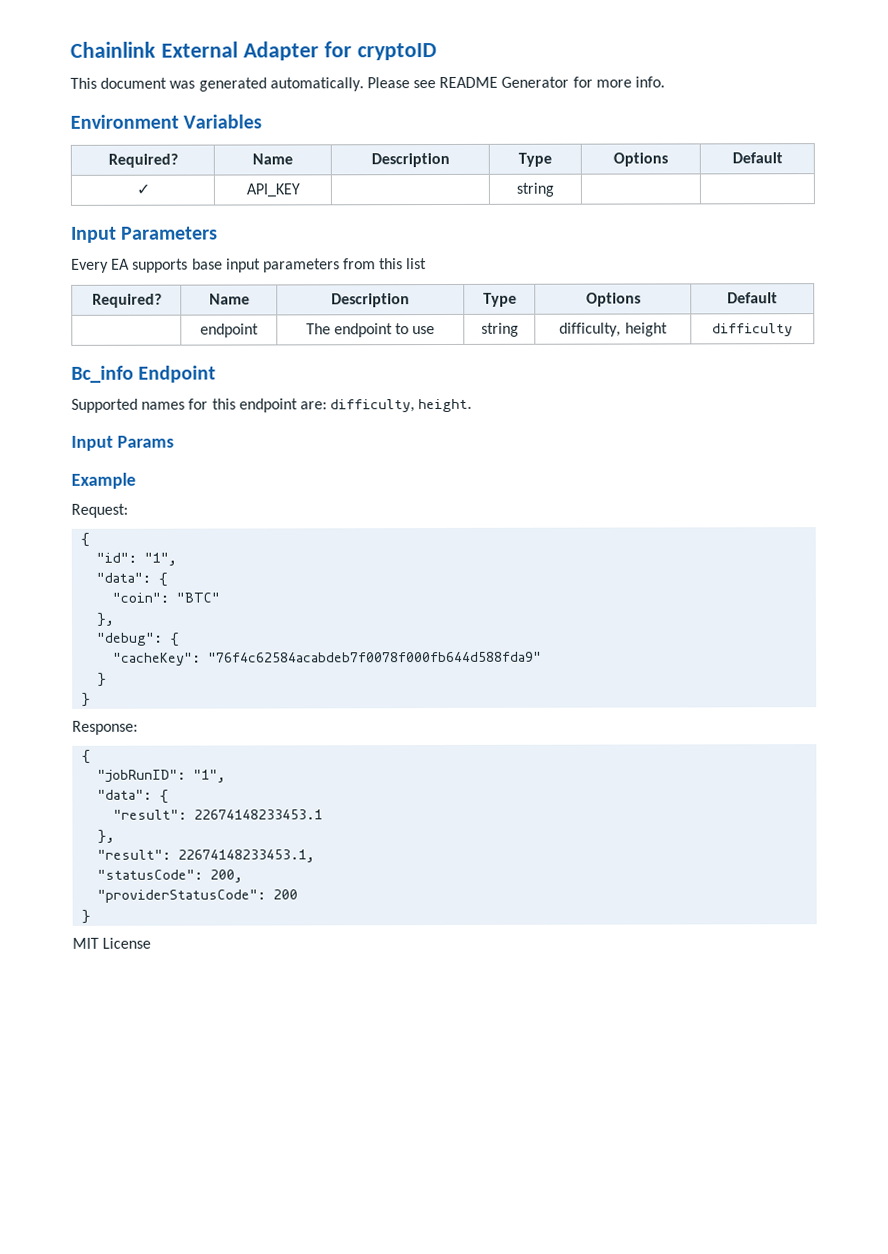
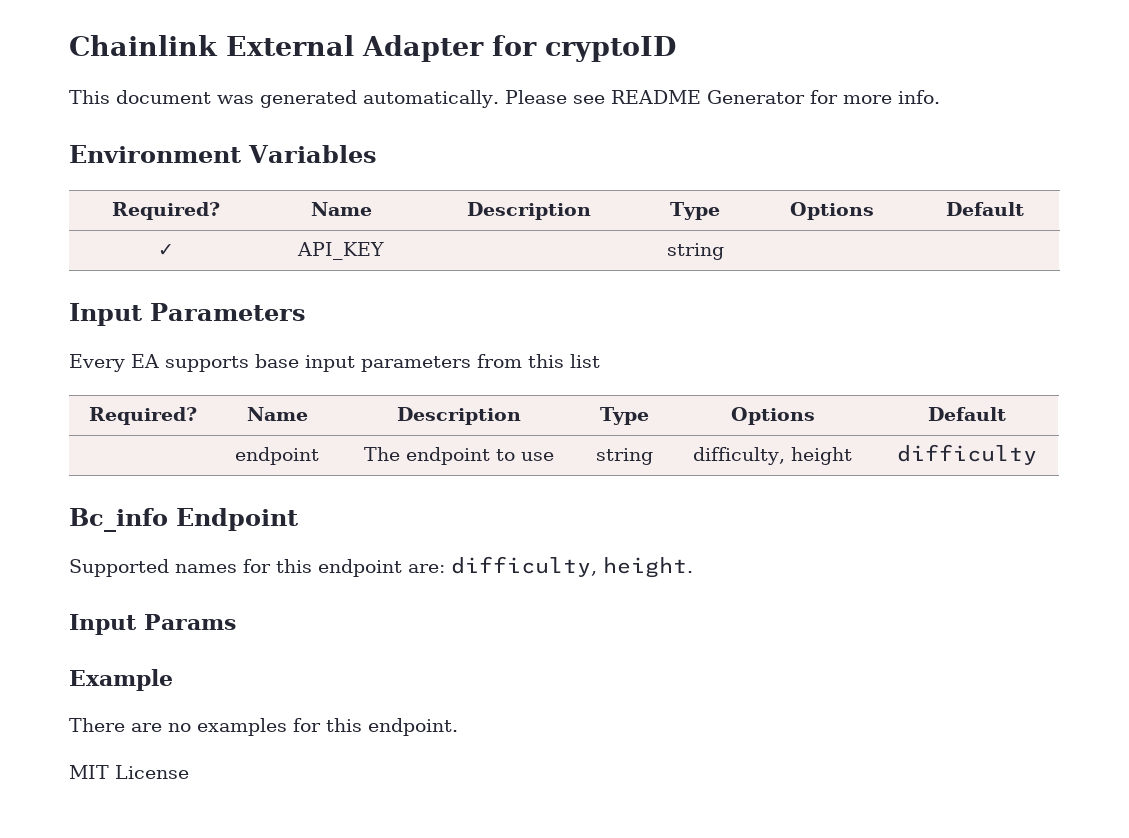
- Request:
- {
- "id": "1",
- "data": {
- "coin": "BTC"
- },
- "debug": {
- "cacheKey": "76f4c62584acabdeb7f0078f000fb644d588fda9"
- }
- }
- Response:
- {
- "jobRunID": "1",
- "data": {
- "result": 22674148233453.1
- },
- "result": 22674148233453.1,
- "statusCode": 200,
- "providerStatusCode": 200
- }
+ There are no examples for this endpoint.

